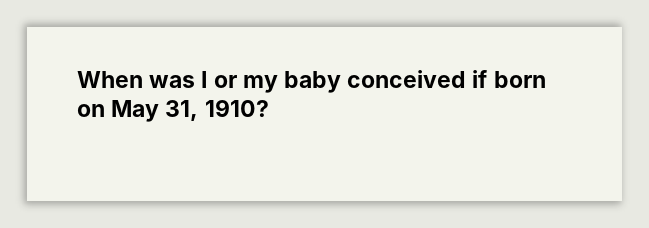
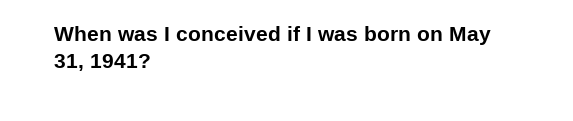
- When was I or my baby conceived if born on May 31, 1910?
+ When was I conceived if I was born on May 31, 1941?

